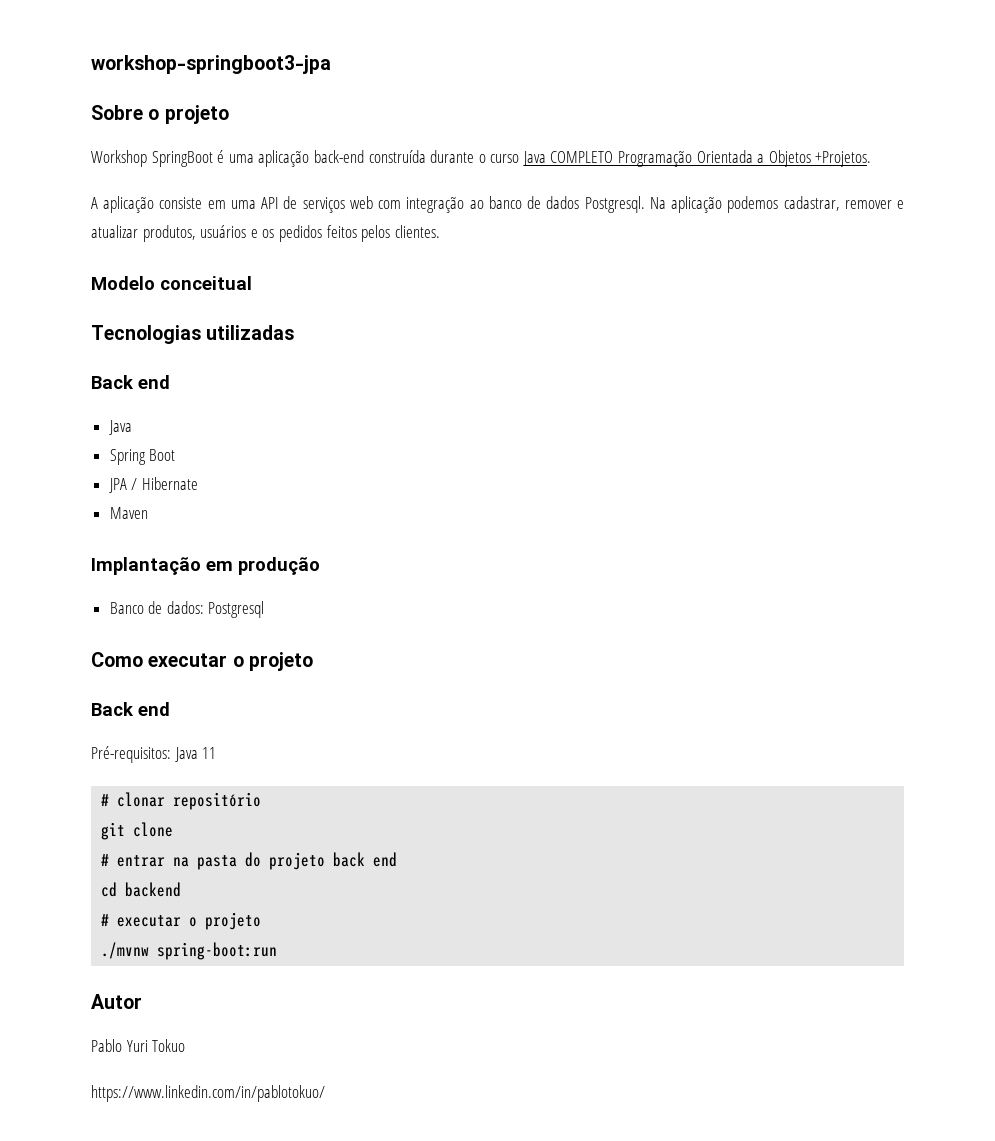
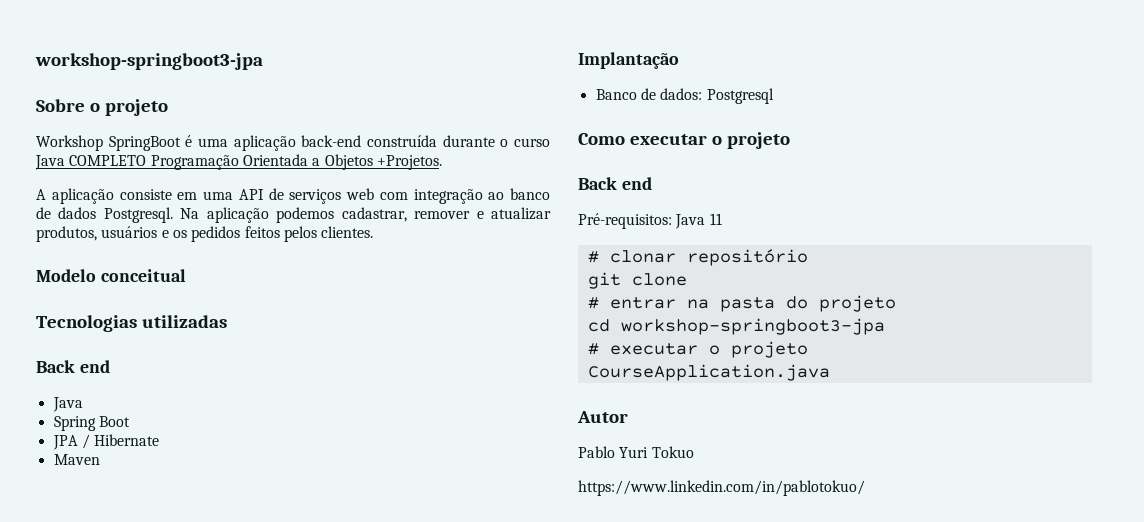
- Implantação em produção
+ Implantação
- # entrar na pasta do projeto back end
+ # entrar na pasta do projeto
- cd backend
+ cd workshop-springboot3-jpa
- ./mvnw spring-boot:run
+ CourseApplication.java

